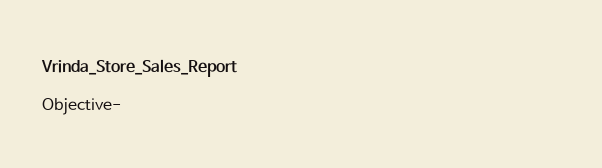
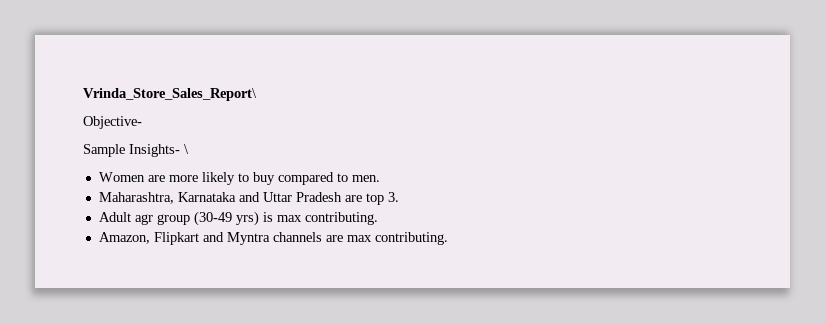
- Vrinda_Store_Sales_Report
+ Vrinda_Store_Sales_Report\
+ Sample Insights- \
+ Women are more likely to buy compared to men.
+ Maharashtra, Karnataka and Uttar Pradesh are top 3.
+ Adult agr group (30-49 yrs) is max contributing.
+ Amazon, Flipkart and Myntra channels are max contributing.

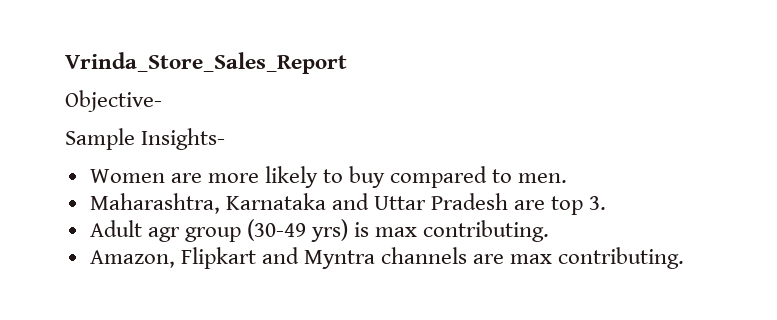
- Vrinda_Store_Sales_Report\
+ Vrinda_Store_Sales_Report
- Sample Insights- \
+ Sample Insights-

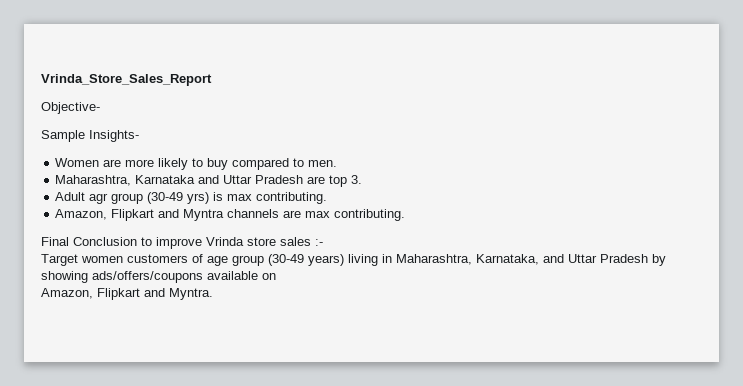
+ Final Conclusion to improve Vrinda store sales :-
+ Target women customers of age group (30-49 years) living in Maharashtra, Karnataka, and Uttar Pradesh by showing ads/offers/coupons available on
+ Amazon, Flipkart and Myntra.

